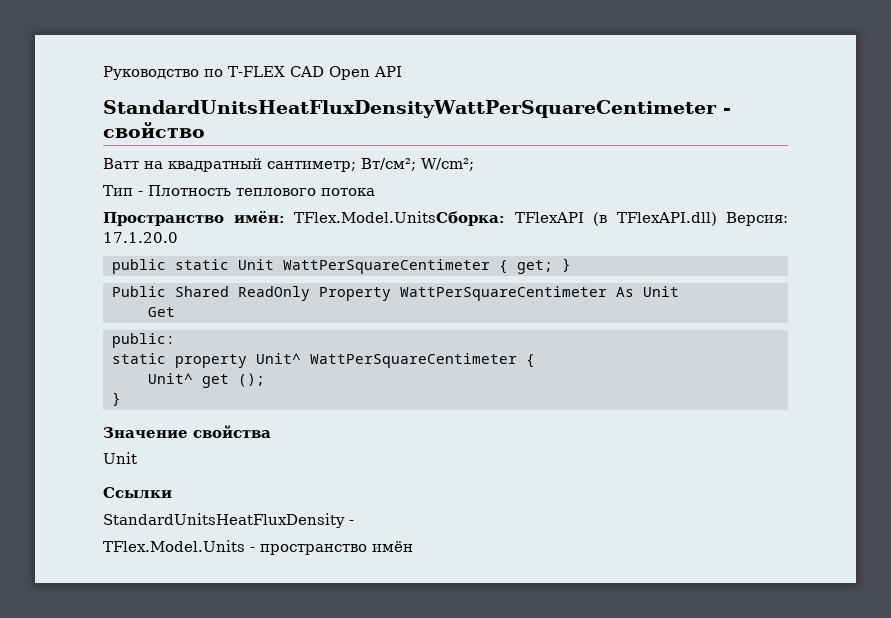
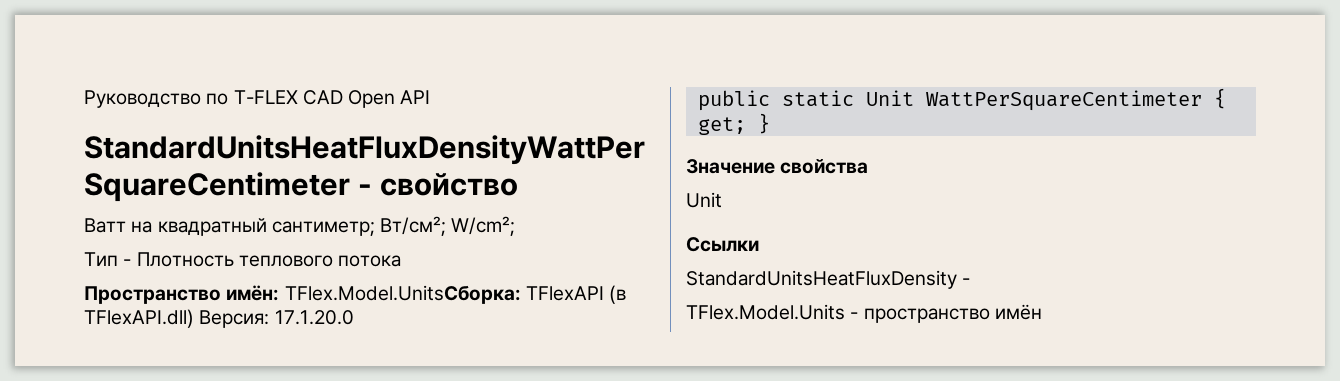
- Public Shared ReadOnly Property WattPerSquareCentimeter As Unit
- Get
- public:
- static property Unit^ WattPerSquareCentimeter {
- Unit^ get ();
- }

